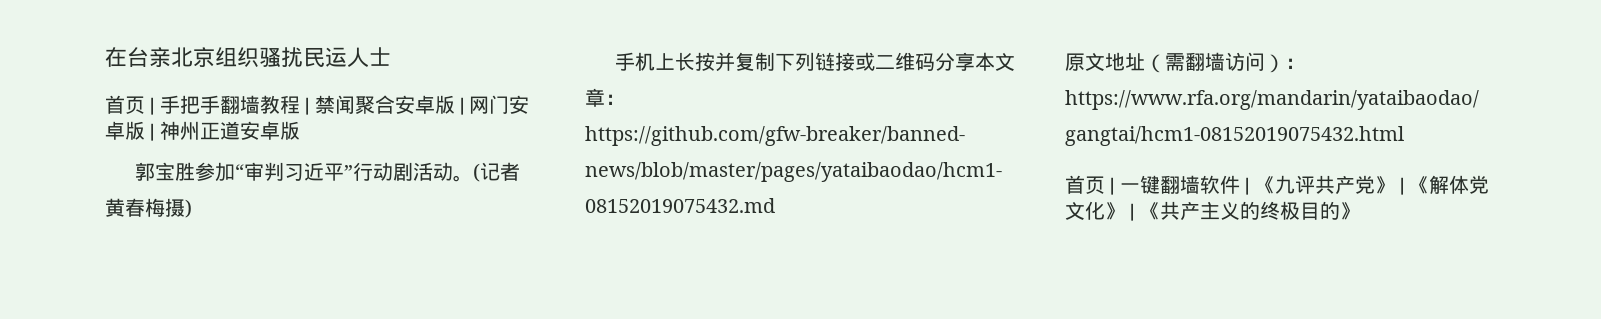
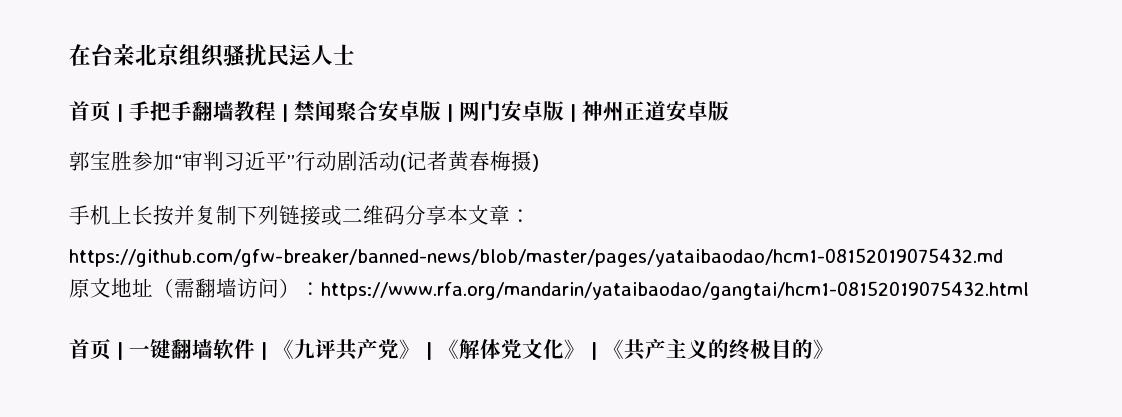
- 郭宝胜参加“审判习近平”行动剧活动。(记者黄春梅摄)
+ 郭宝胜参加“审判习近平”行动剧活动(记者黄春梅摄)

